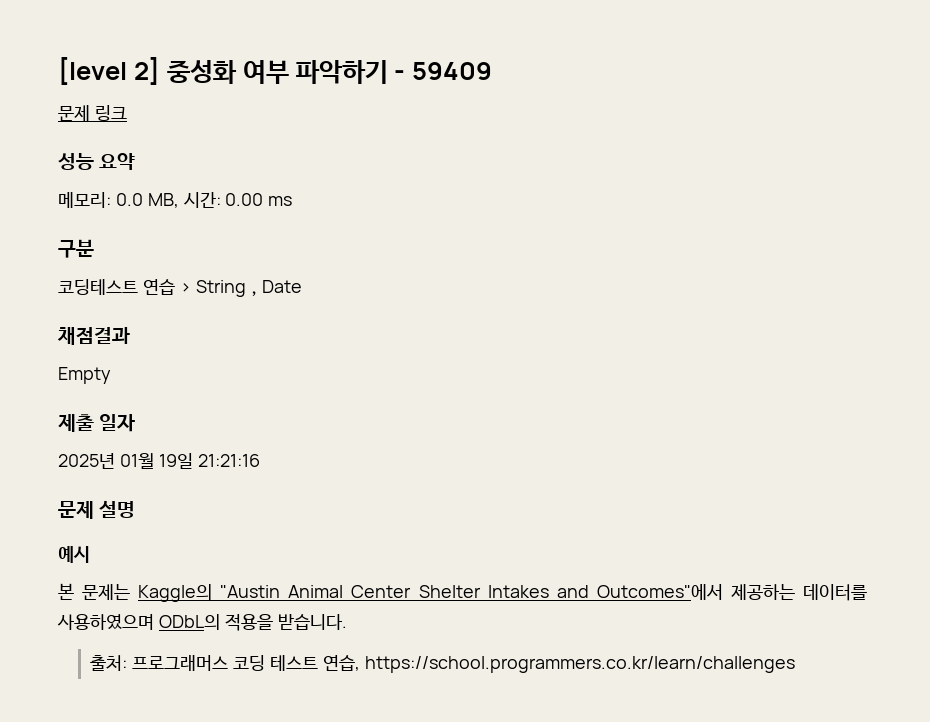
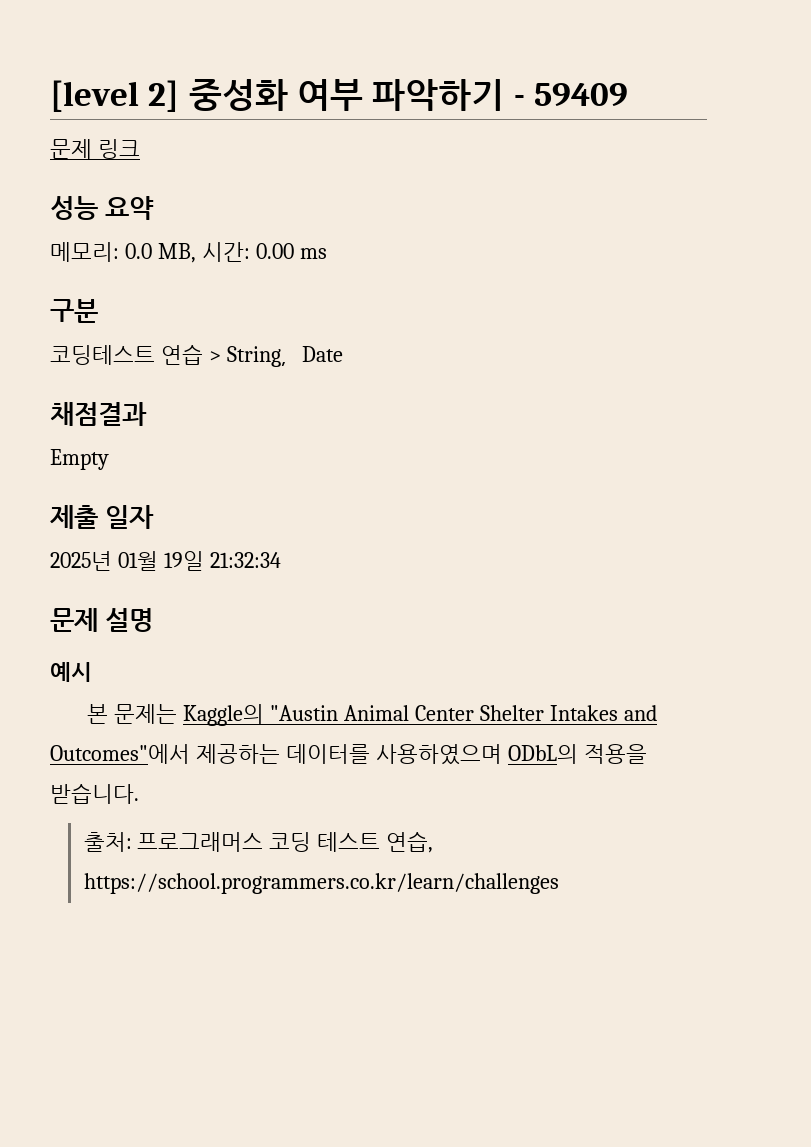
- 2025년 01월 19일 21:21:16
+ 2025년 01월 19일 21:32:34

